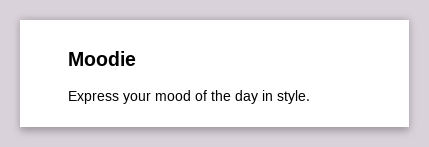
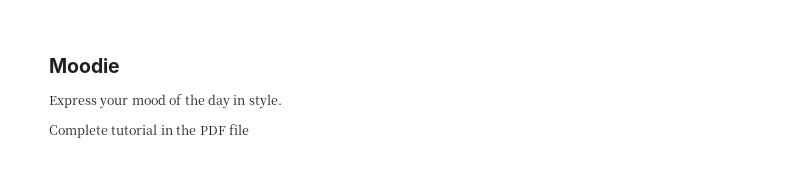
+ Complete tutorial in the PDF file

